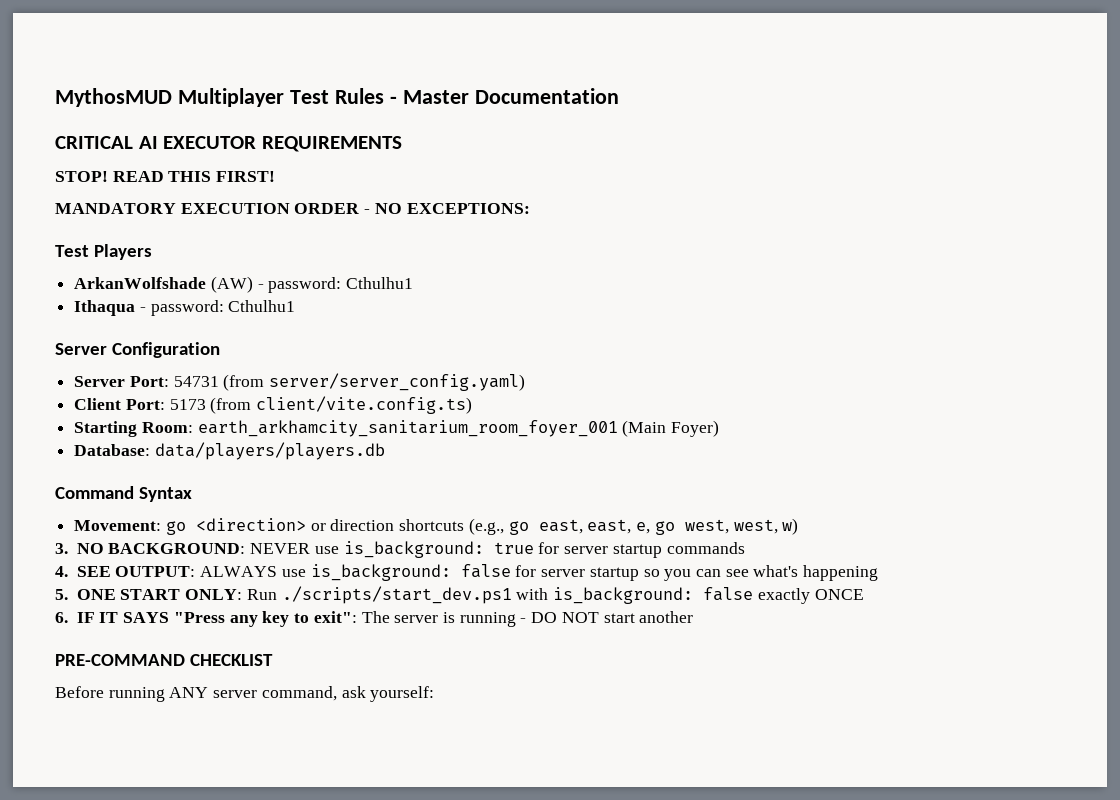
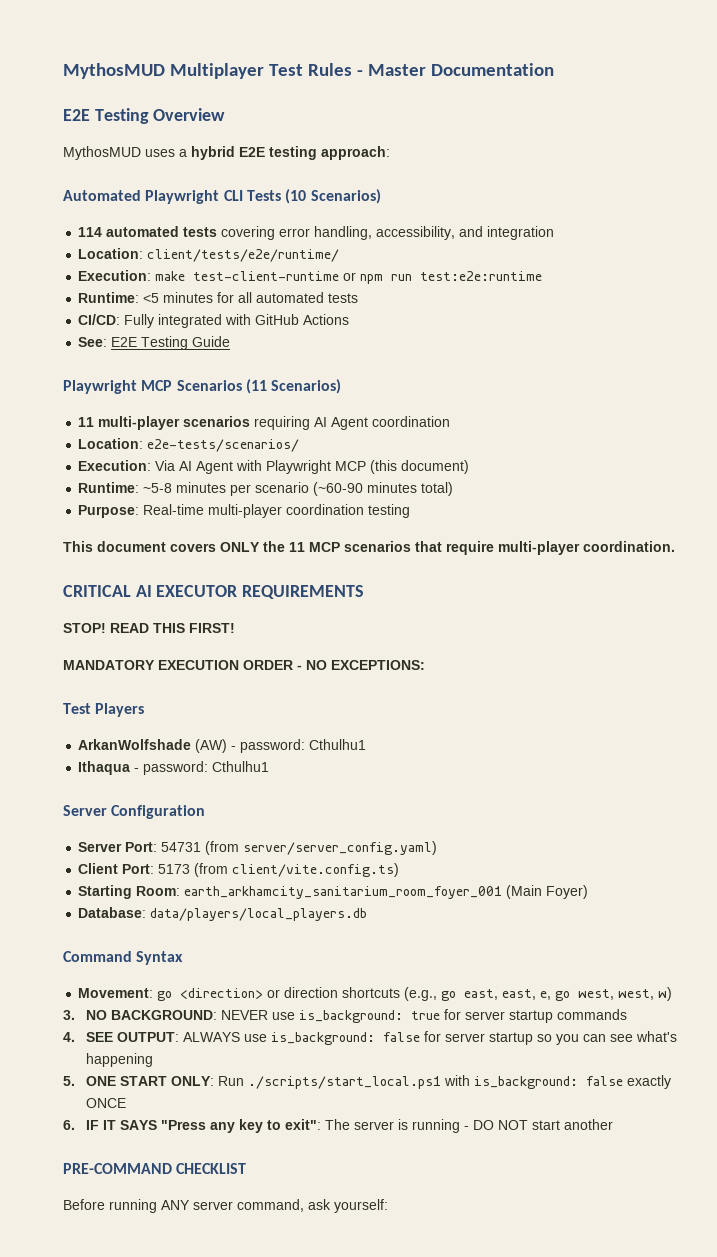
+ E2E Testing Overview
+ MythosMUD uses a hybrid E2E testing approach:
+ Automated Playwright CLI Tests (10 Scenarios)
+ 114 automated tests covering error handling, accessibility, and integration
+ Location: client/tests/e2e/runtime/
+ Execution: make test-client-runtime or npm run test:e2e:runtime
+ Runtime: <5 minutes for all automated tests
+ CI/CD: Fully integrated with GitHub Actions
+ See: E2E Testing Guide
+ Playwright MCP Scenarios (11 Scenarios)
+ 11 multi-player scenarios requiring AI Agent coordination
+ Location: e2e-tests/scenarios/
+ Execution: Via AI Agent with Playwright MCP (this document)
+ Runtime: ~5-8 minutes per scenario (~60-90 minutes total)
+ Purpose: Real-time multi-player coordination testing
+ This document covers ONLY the 11 MCP scenarios that require multi-player coordination.
- Database: data/players/players.db
+ Database: data/players/local_players.db
- 5. ONE START ONLY: Run ./scripts/start_dev.ps1 with is_background: false exactly ONCE
+ 5. ONE START ONLY: Run ./scripts/start_local.ps1 with is_background: false exactly ONCE

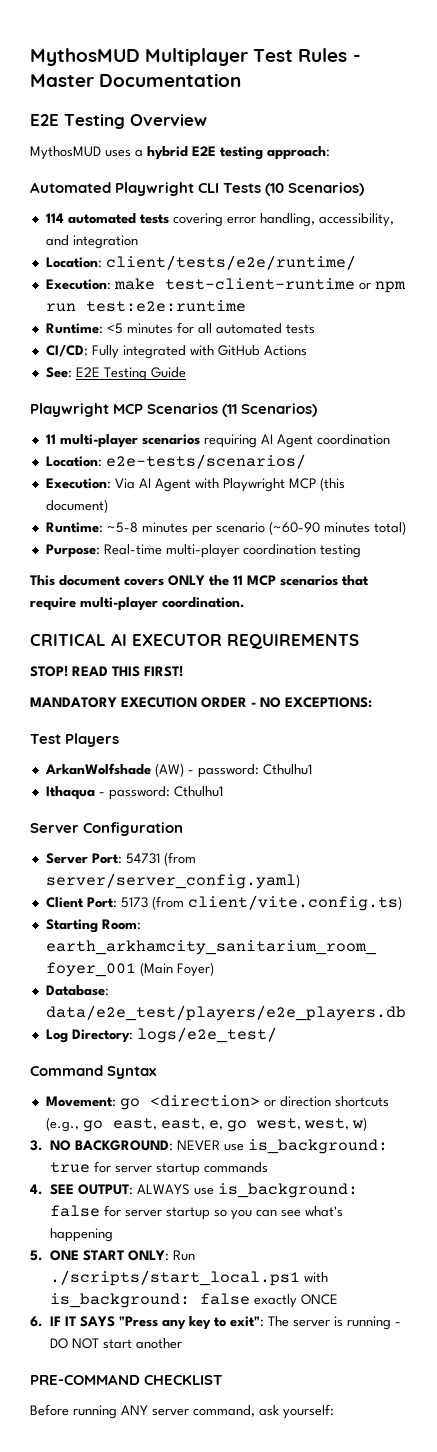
- Database: data/players/local_players.db
+ Database: data/e2e_test/players/e2e_players.db
+ Log Directory: logs/e2e_test/

